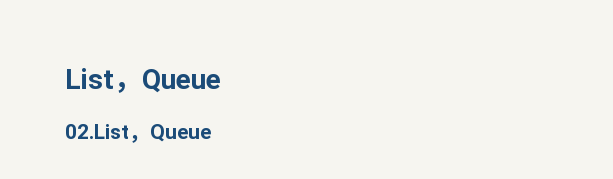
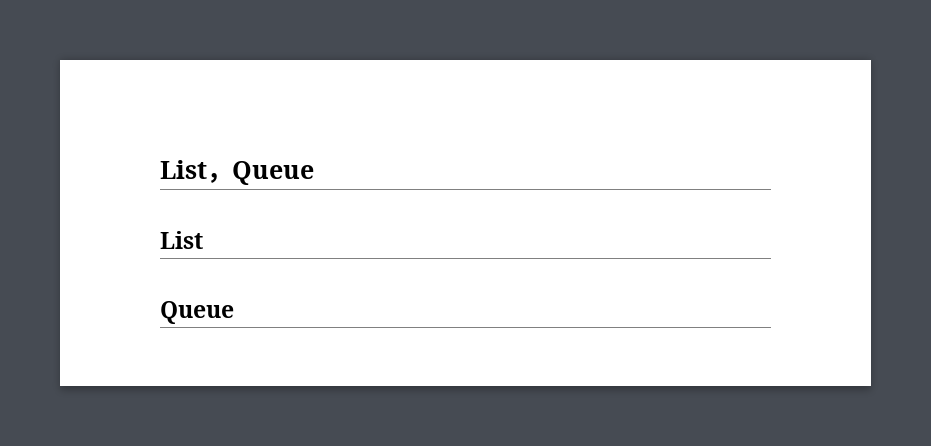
  List，Queue
- 02.List，Queue
+ List
+ Queue

